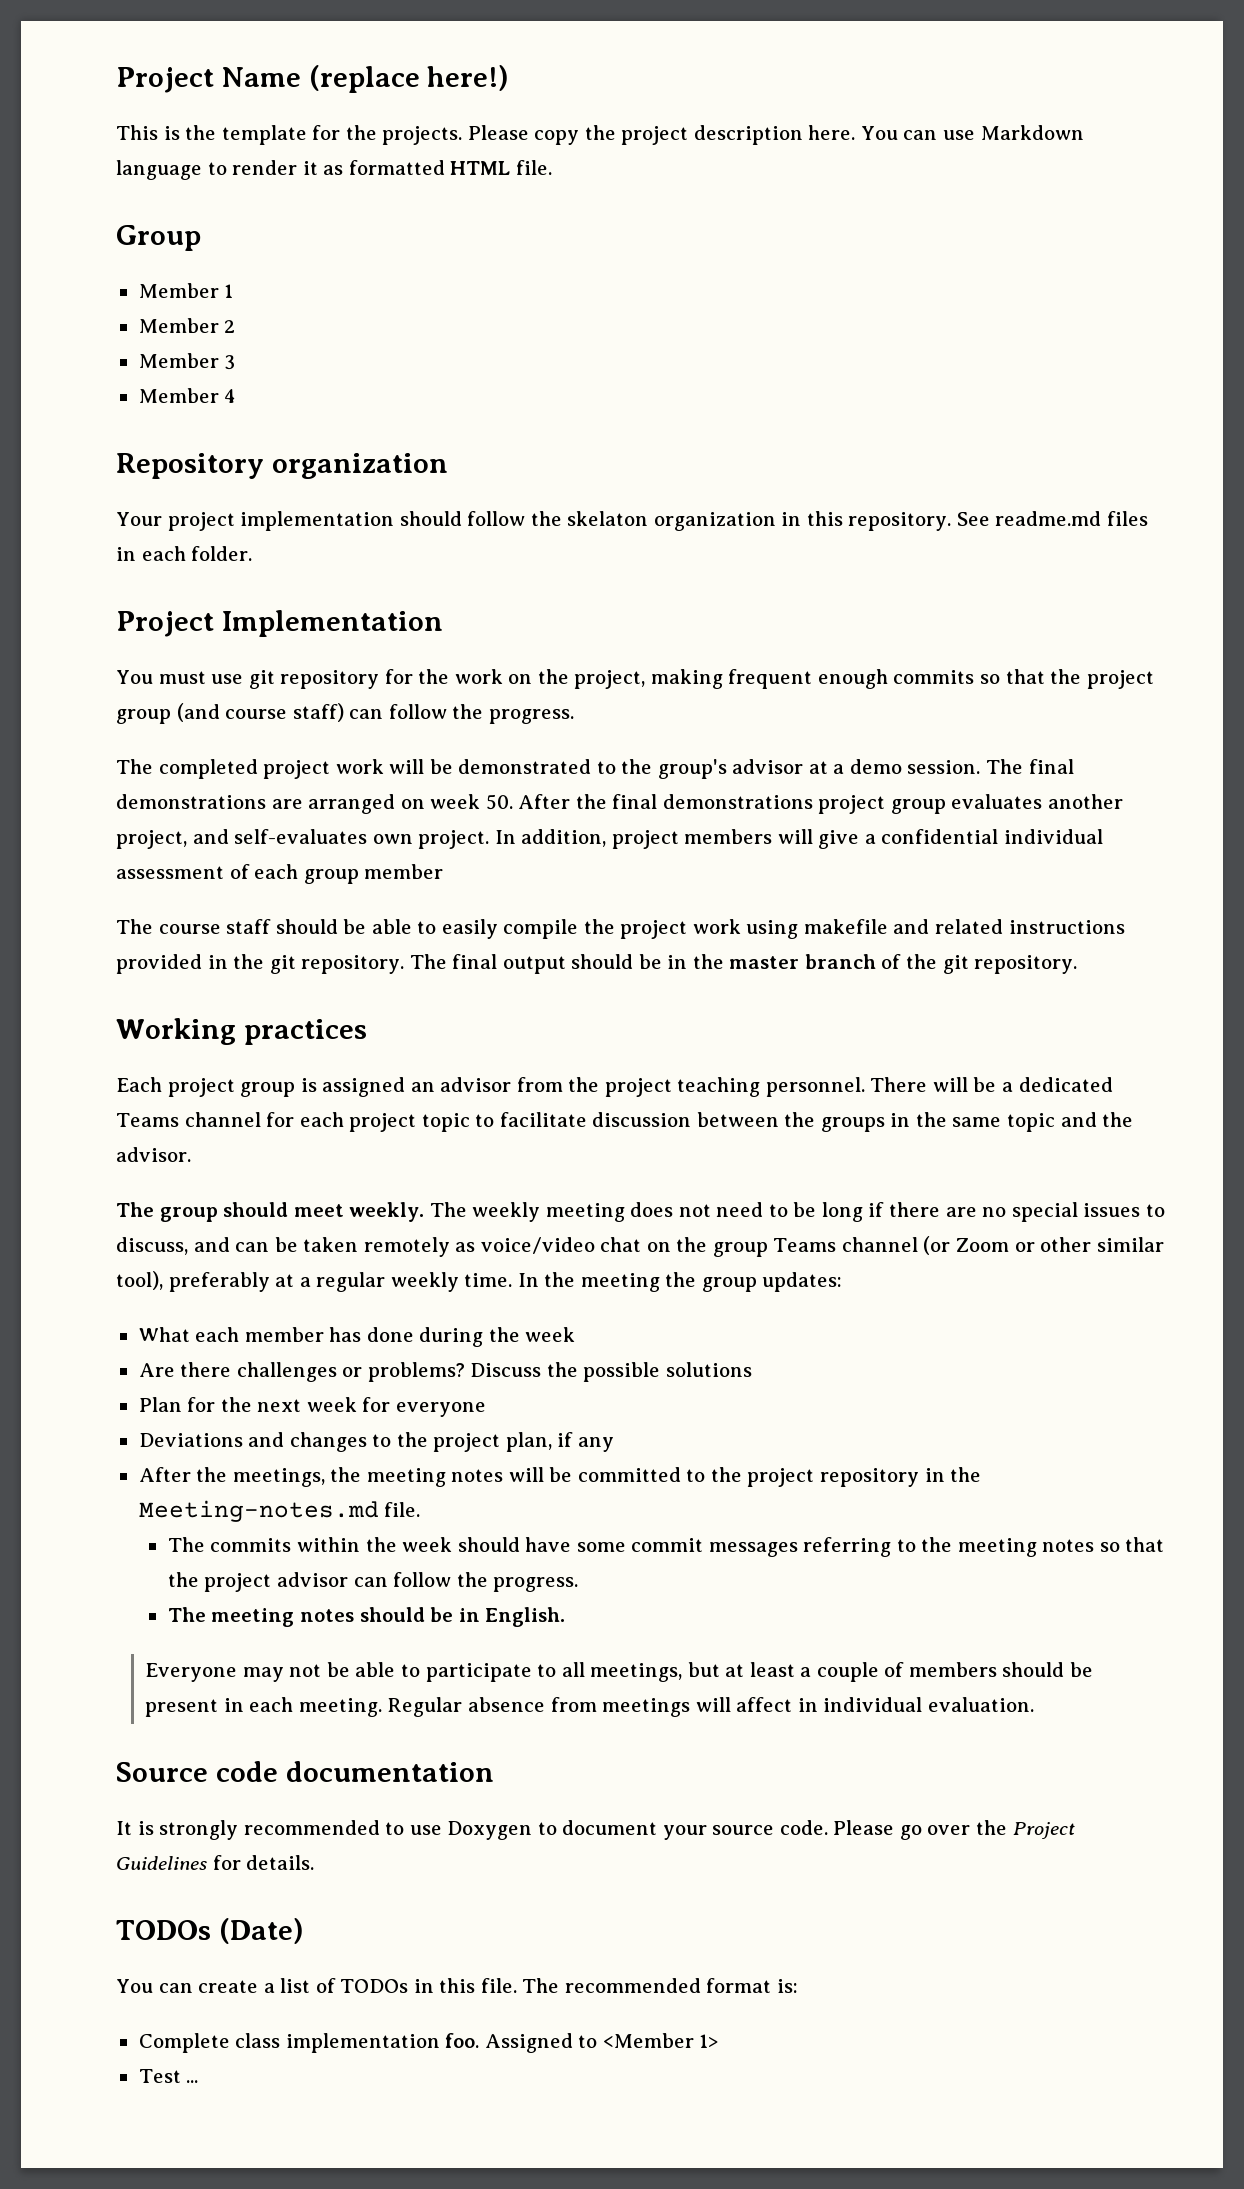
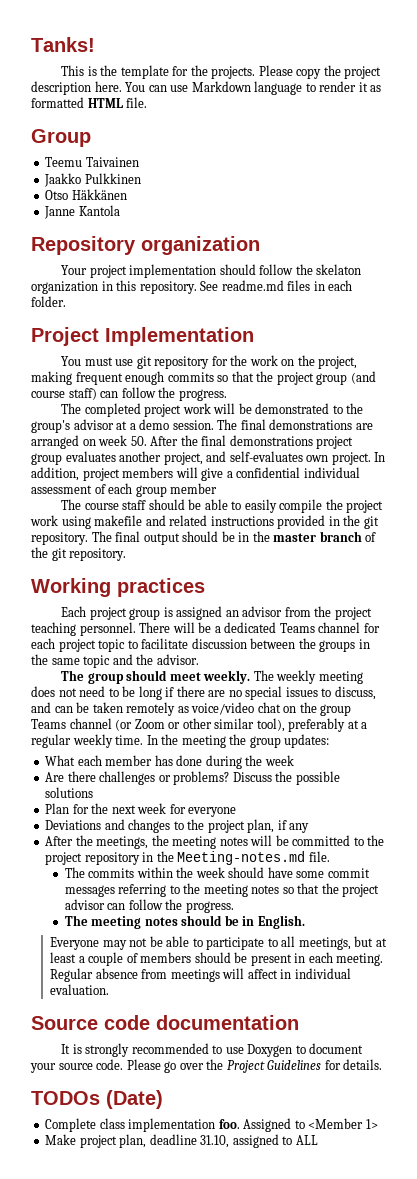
- Project Name (replace here!)
+ Tanks!
- Member 1
- Member 2
- Member 3
- Member 4
+ Teemu Taivainen
+ Jaakko Pulkkinen
+ Otso Häkkänen
+ Janne Kantola
- You can create a list of TODOs in this file. The recommended format is:
- Test ...
+ Make project plan, deadline 31.10, assigned to ALL

